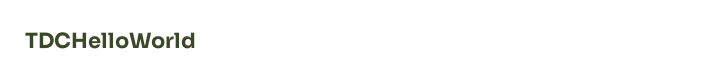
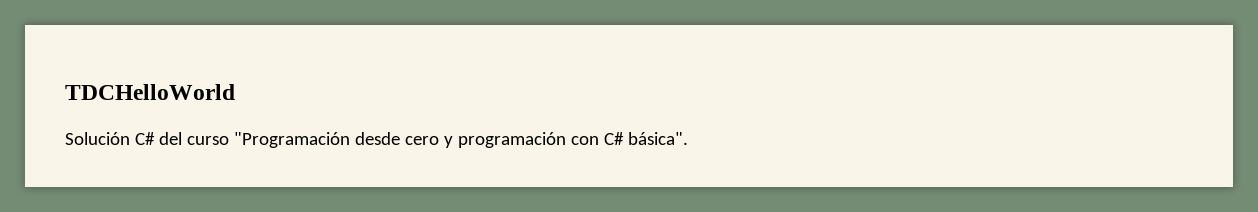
+ Solución C# del curso "Programación desde cero y programación con C# básica".

